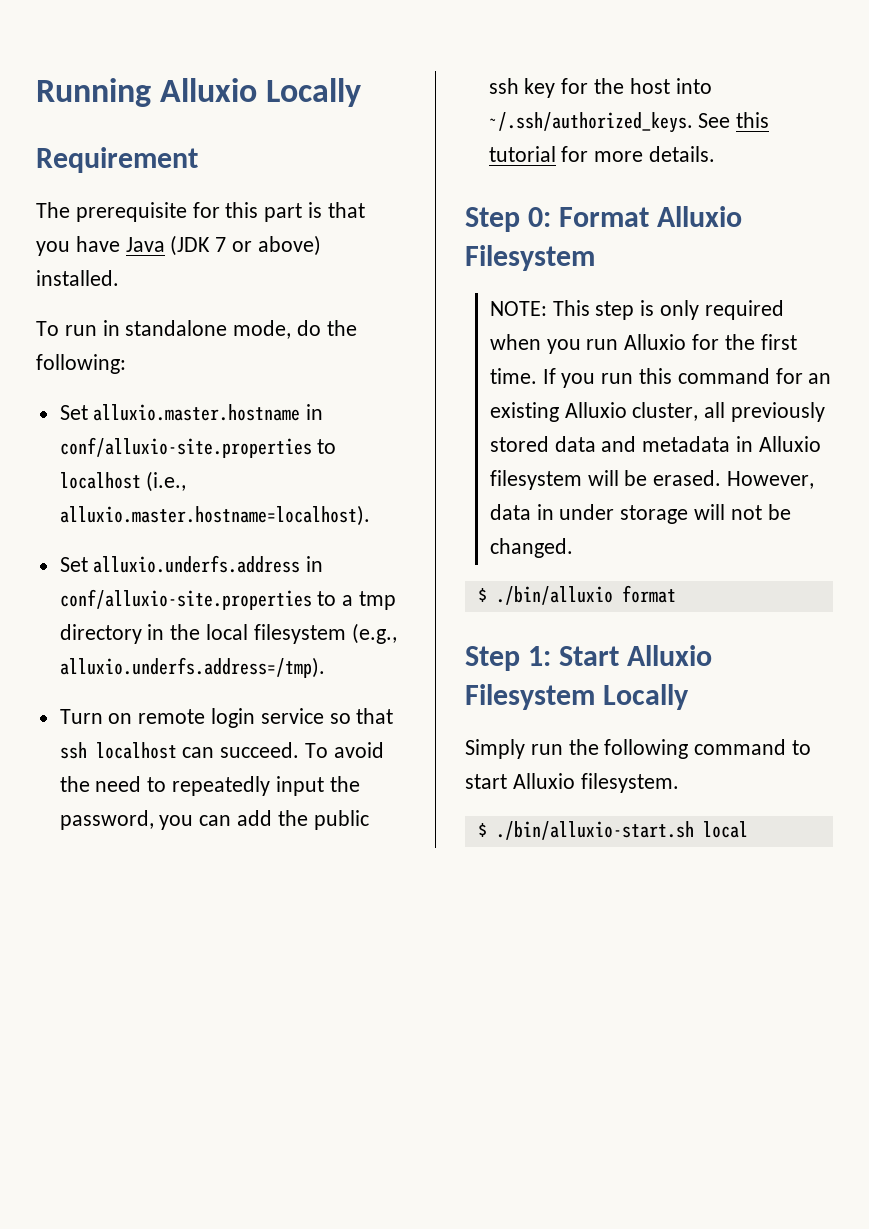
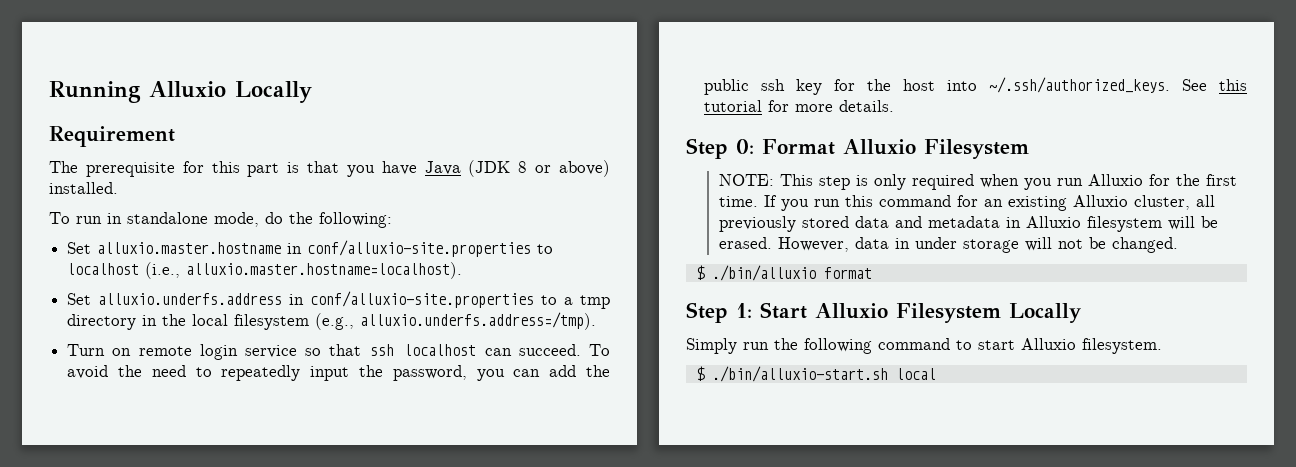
- The prerequisite for this part is that you have Java (JDK 7 or above) installed.
+ The prerequisite for this part is that you have Java (JDK 8 or above) installed.

